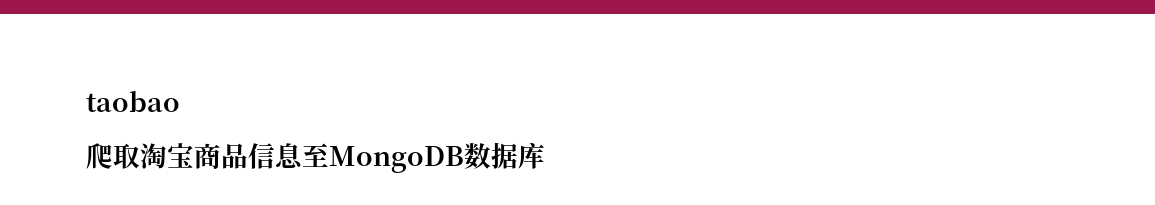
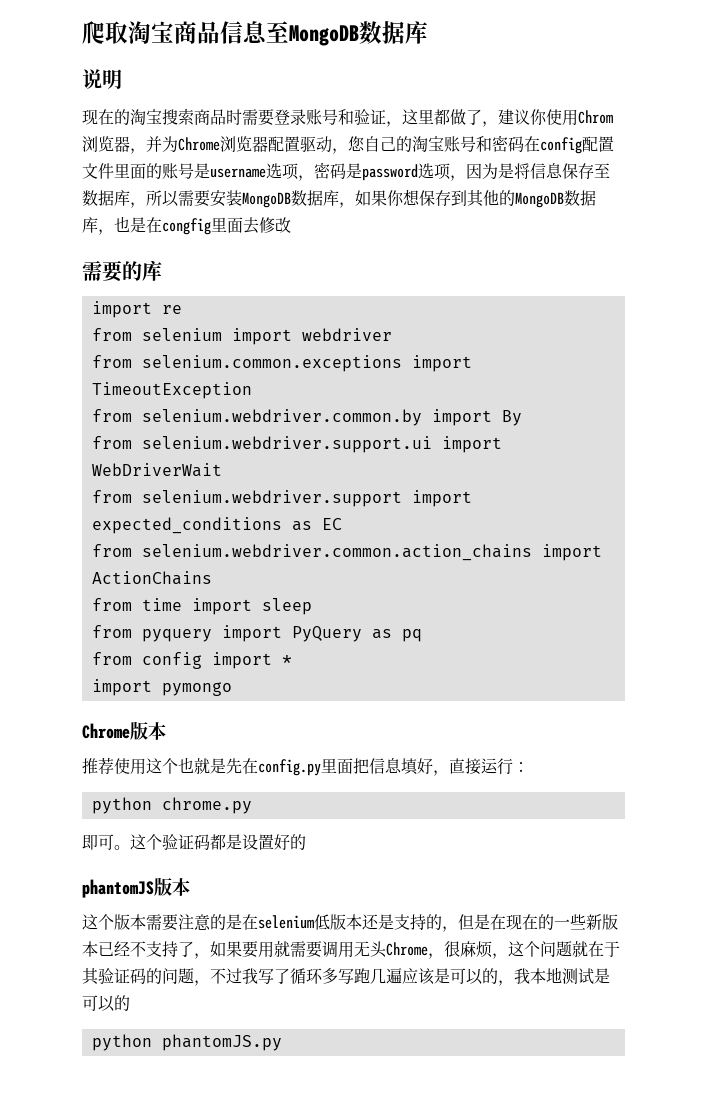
- taobao
+ 说明
+ 现在的淘宝搜索商品时需要登录账号和验证，这里都做了，建议你使用Chrom浏览器，并为Chrome浏览器配置驱动，您自己的淘宝账号和密码在config配置文件里面的账号是username选项，密码是password选项，因为是将信息保存至数据库，所以需要安装MongoDB数据库，如果你想保存到其他的MongoDB数据库，也是在congfig里面去修改
+ 需要的库
+ import re
+ from selenium import webdriver
+ from selenium.common.exceptions import TimeoutException
+ from selenium.webdriver.common.by import By
+ from selenium.webdriver.support.ui import WebDriverWait
+ from selenium.webdriver.support import expected_conditions as EC
+ from selenium.webdriver.common.action_chains import ActionChains
+ from time import sleep
+ from pyquery import PyQuery as pq
+ from config import *
+ import pymongo
+ Chrome版本
+ 推荐使用这个也就是先在config.py里面把信息填好，直接运行：
+ python chrome.py
+ 即可。这个验证码都是设置好的
+ phantomJS版本
+ 这个版本需要注意的是在selenium低版本还是支持的，但是在现在的一些新版本已经不支持了，如果要用就需要调用无头Chrome，很麻烦，这个问题就在于其验证码的问题，不过我写了循环多写跑几遍应该是可以的，我本地测试是可以的
+ python phantomJS.py

